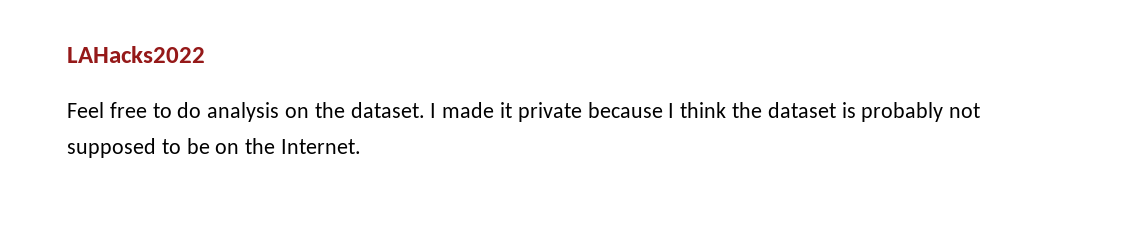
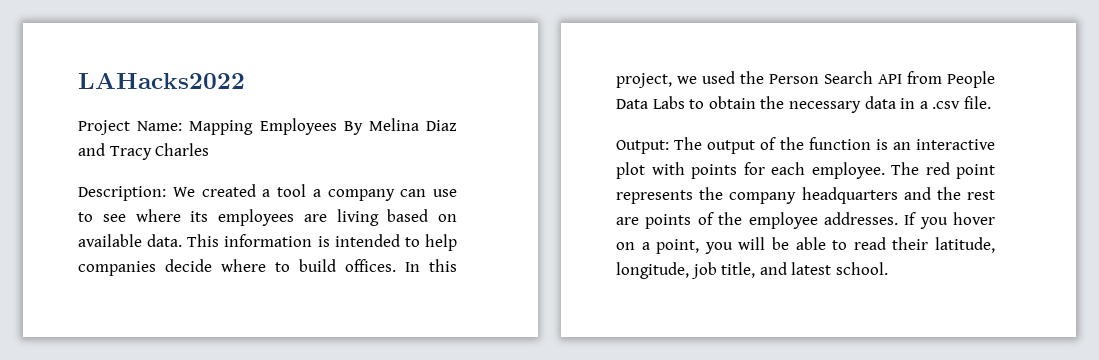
- Feel free to do analysis on the dataset. I made it private because I think the dataset is probably not supposed to be on the Internet.
+ Project Name: Mapping Employees By Melina Diaz and Tracy Charles
+ Description: We created a tool a company can use to see where its employees are living based on available data. This information is intended to help companies decide where to build offices. In this project, we used the Person Search API from People Data Labs to obtain the necessary data in a .csv file.
+ Output: The output of the function is an interactive plot with points for each employee. The red point represents the company headquarters and the rest are points of the employee addresses. If you hover on a point, you will be able to read their latitude, longitude, job title, and latest school.

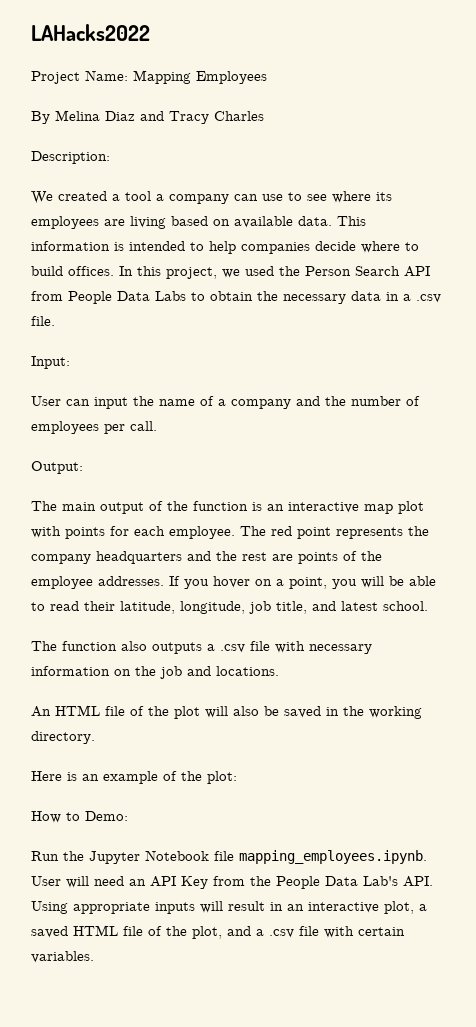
- Project Name: Mapping Employees By Melina Diaz and Tracy Charles
+ Project Name: Mapping Employees
+ By Melina Diaz and Tracy Charles
- Description: We created a tool a company can use to see where its employees are living based on available data.
+ Description:
+ We created a tool a company can use to see where its employees are living based on available data.
+ Input:
+ User can input the name of a company and the number of employees per call.
- Output: The output of the function is an interactive plot with points for each employee.
+ Output:
+ The main output of the function is an interactive map plot with points for each employee.
+ The function also outputs a .csv file with necessary information on the job and locations.
+ An HTML file of the plot will also be saved in the working directory.
+ Here is an example of the plot:
+ How to Demo:
+ Run the Jupyter Notebook file mapping_employees.ipynb. User will need an API Key from the People Data Lab's API. Using appropriate inputs will result in an interactive plot, a saved HTML file of the plot, and a .csv file with certain variables.

